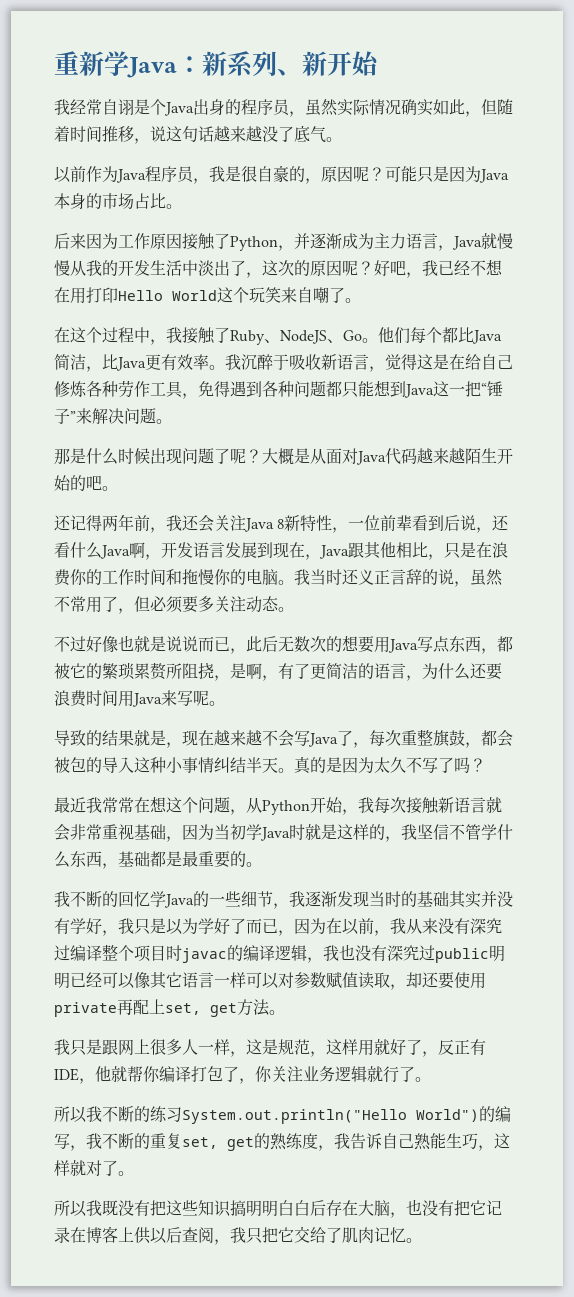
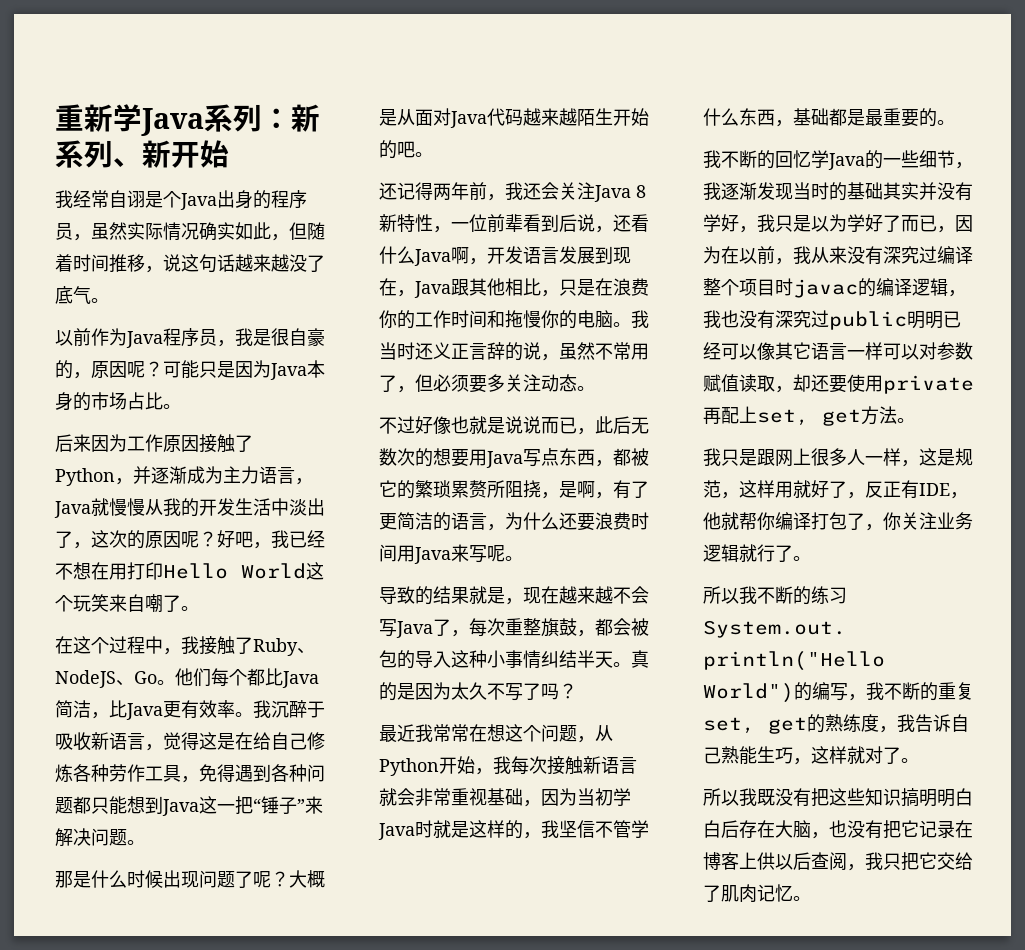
- 重新学Java：新系列、新开始
+ 重新学Java系列：新系列、新开始

